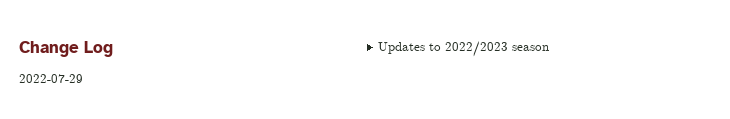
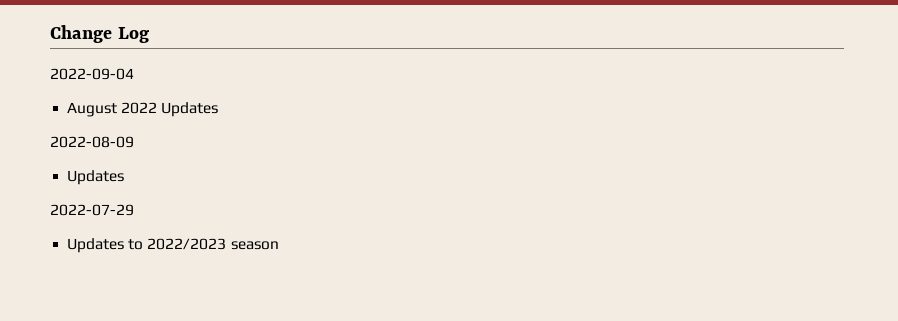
+ 2022-09-04
+ August 2022 Updates
+ 2022-08-09
+ Updates

